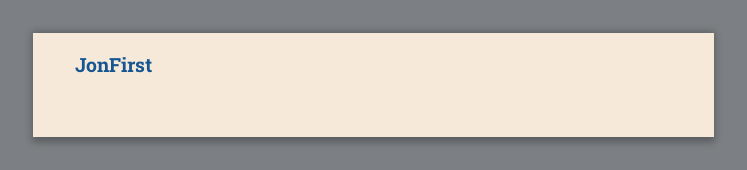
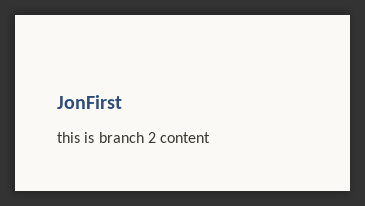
+ this is branch 2 content

